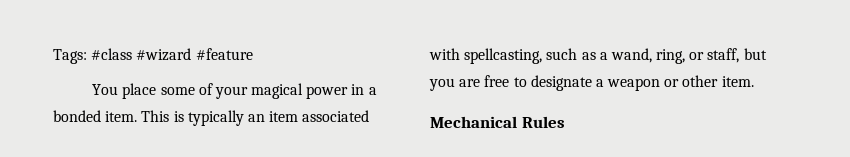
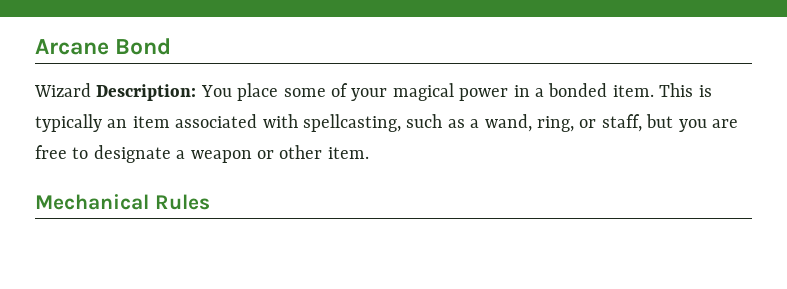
- Tags: #class #wizard #feature
- You place some of your magical power in a bonded item.
+ Arcane Bond
+ Wizard Description: You place some of your magical power in a bonded item.

